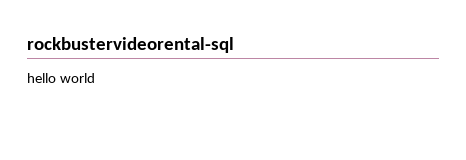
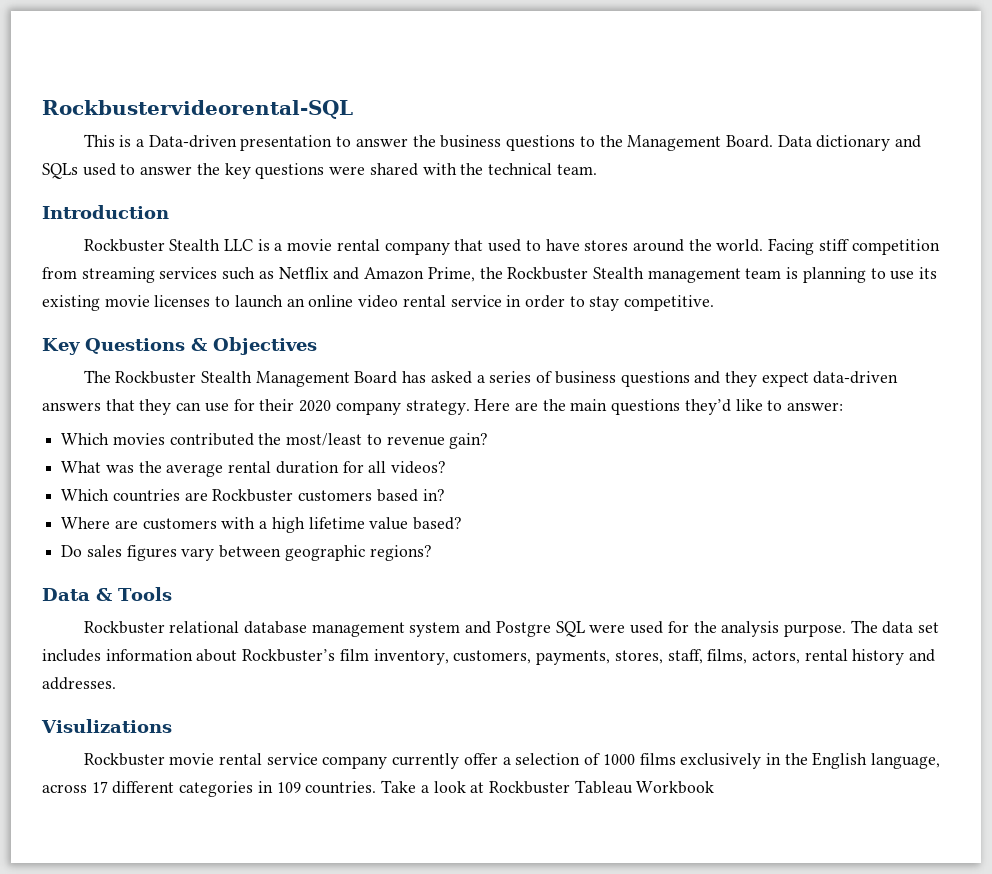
- rockbustervideorental-sql
- hello world
+ Rockbustervideorental-SQL
+ This is a Data-driven presentation to answer the business questions to the Management Board. Data dictionary and SQLs used to answer the key questions were shared with the technical team.
+ Introduction
+ Rockbuster Stealth LLC is a movie rental company that used to have stores around the world. Facing stiff competition from streaming services such as Netflix and Amazon Prime, the Rockbuster Stealth management team is planning to use its existing movie licenses to launch an online video rental service in order to stay competitive.
+ Key Questions & Objectives
+ The Rockbuster Stealth Management Board has asked a series of business questions and they expect data-driven answers that they can use for their 2020 company strategy. Here are the main questions they’d like to answer:
+ Which movies contributed the most/least to revenue gain?
+ What was the average rental duration for all videos?
+ Which countries are Rockbuster customers based in?
+ Where are customers with a high lifetime value based?
+ Do sales figures vary between geographic regions?
+ Data & Tools
+ Rockbuster relational database management system and Postgre SQL were used for the analysis purpose. The data set includes information about Rockbuster’s film inventory, customers, payments, stores, staff, films, actors, rental history and addresses.
+ Visulizations
+ Rockbuster movie rental service company currently offer a selection of 1000 films exclusively in the English language, across 17 different categories in 109 countries. Take a look at Rockbuster Tableau Workbook

